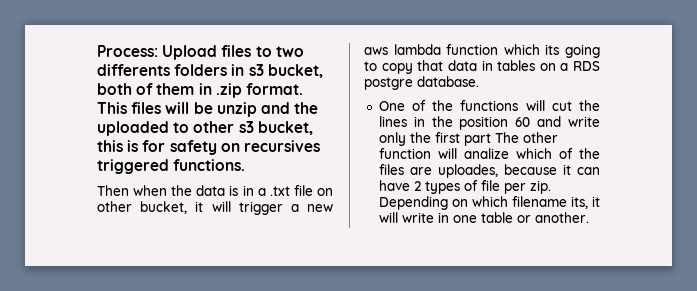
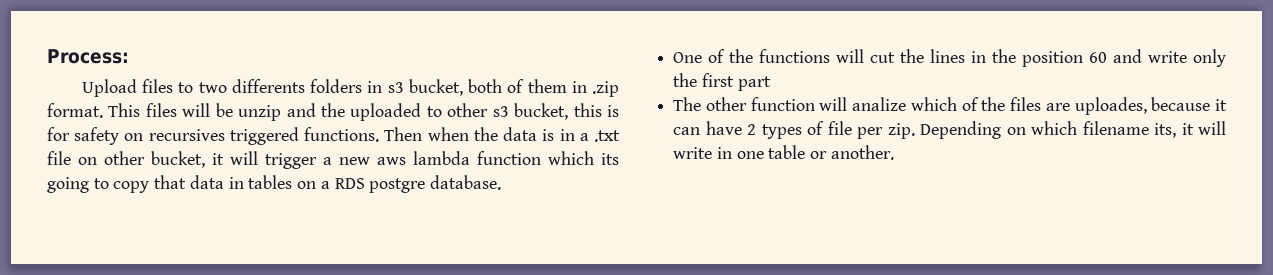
- Process: Upload files to two differents folders in s3 bucket, both of them in .zip format.
+ Process:
+ Upload files to two differents folders in s3 bucket, both of them in .zip format.
- This files will be unzip and the uploaded to other s3 bucket, this is for safety on recursives triggered functions.
- Then when the data is in a .txt file on other bucket, it will trigger a new aws lambda function which its going to copy that data in tables on a RDS postgre database.
+ This files will be unzip and the uploaded to other s3 bucket, this is for safety on recursives triggered functions. Then when the data is in a .txt file on other bucket, it will trigger a new aws lambda function which its going to copy that data in tables on a RDS postgre database.
- One of the functions will cut the lines in the position 60 and write only the first part The other function will analize which of the files are uploades, because it can have 2 types of file per zip.
+ One of the functions will cut the lines in the position 60 and write only the first part
+ The other function will analize which of the files are uploades, because it can have 2 types of file per zip.

